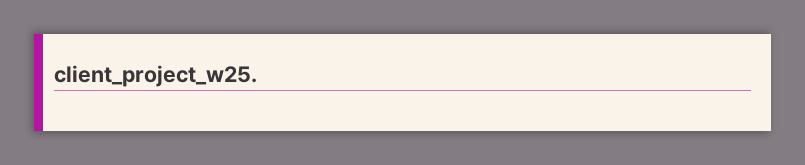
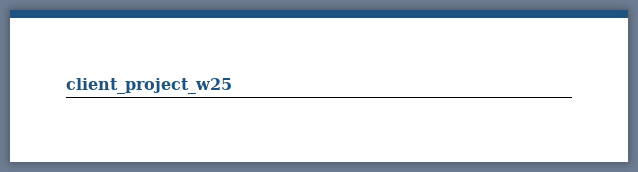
- client_project_w25.
+ client_project_w25

